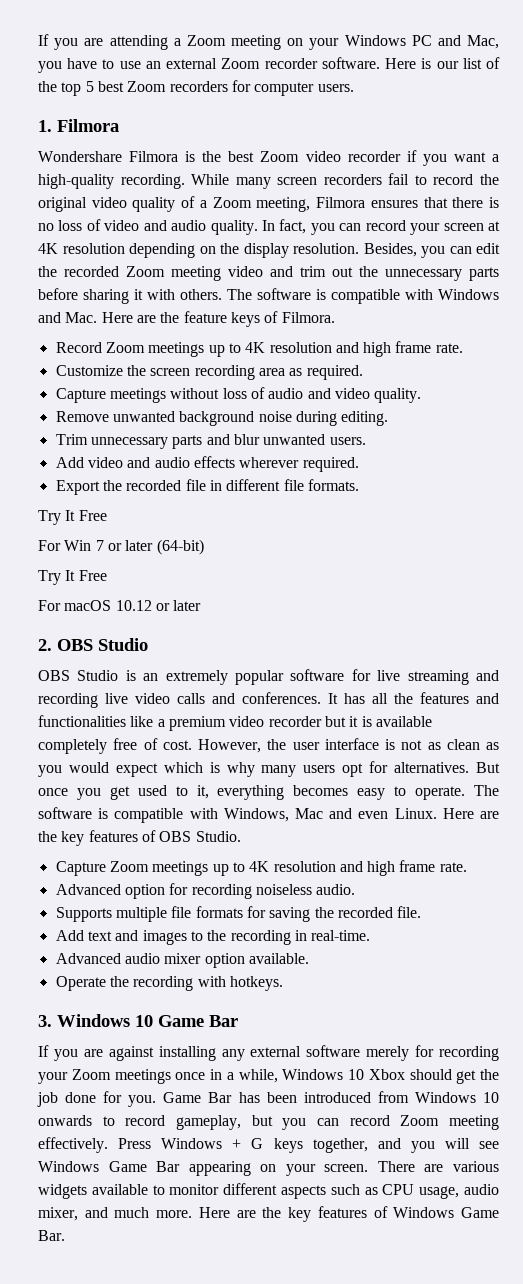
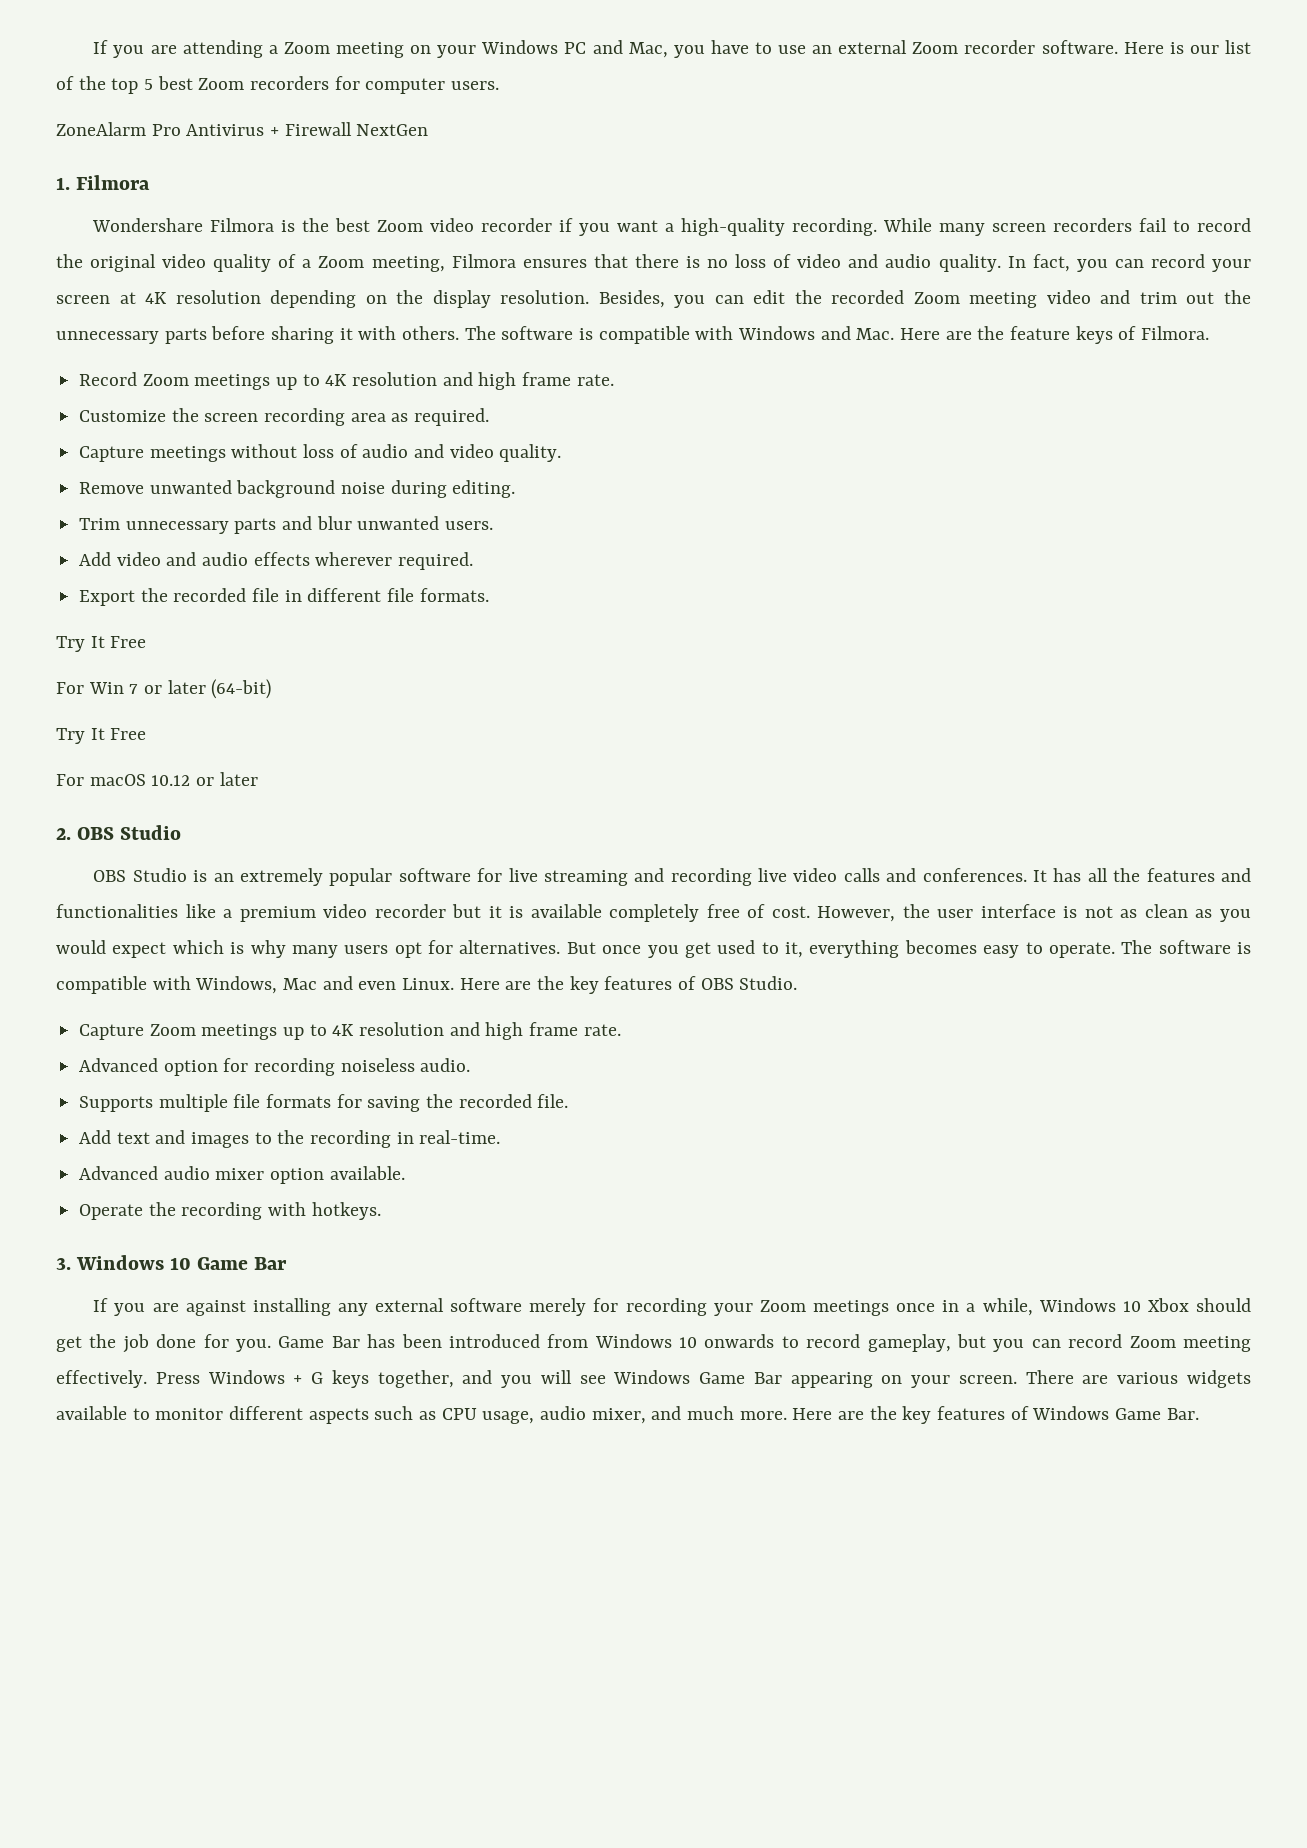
+ ZoneAlarm Pro Antivirus + Firewall NextGen

